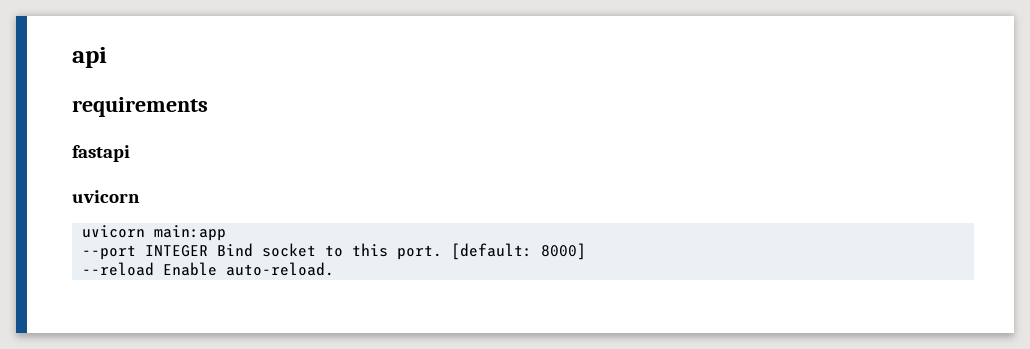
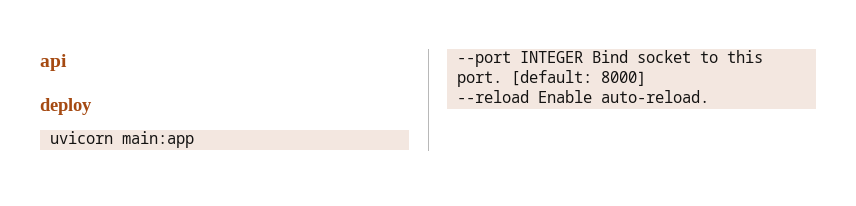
- requirements
- fastapi
- uvicorn
+ deploy

